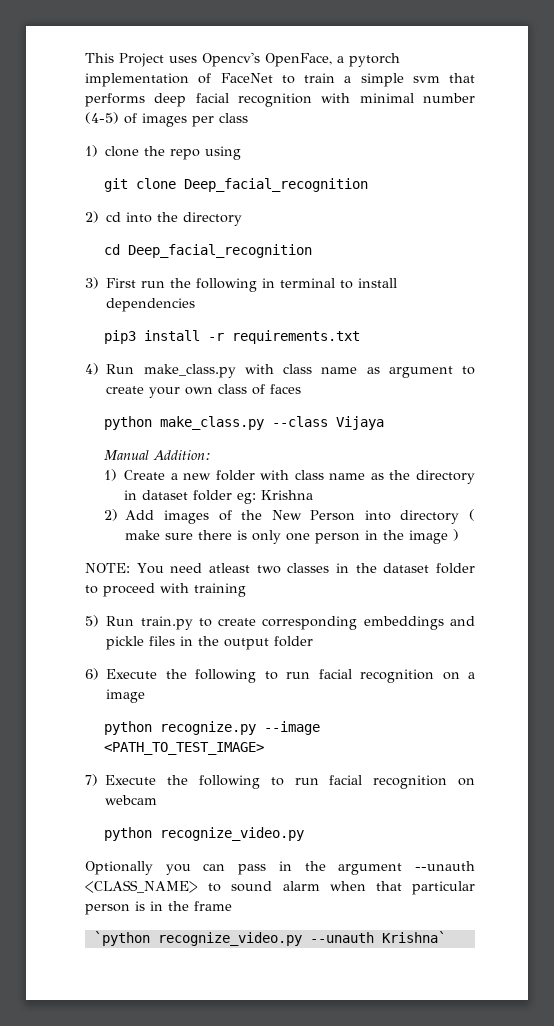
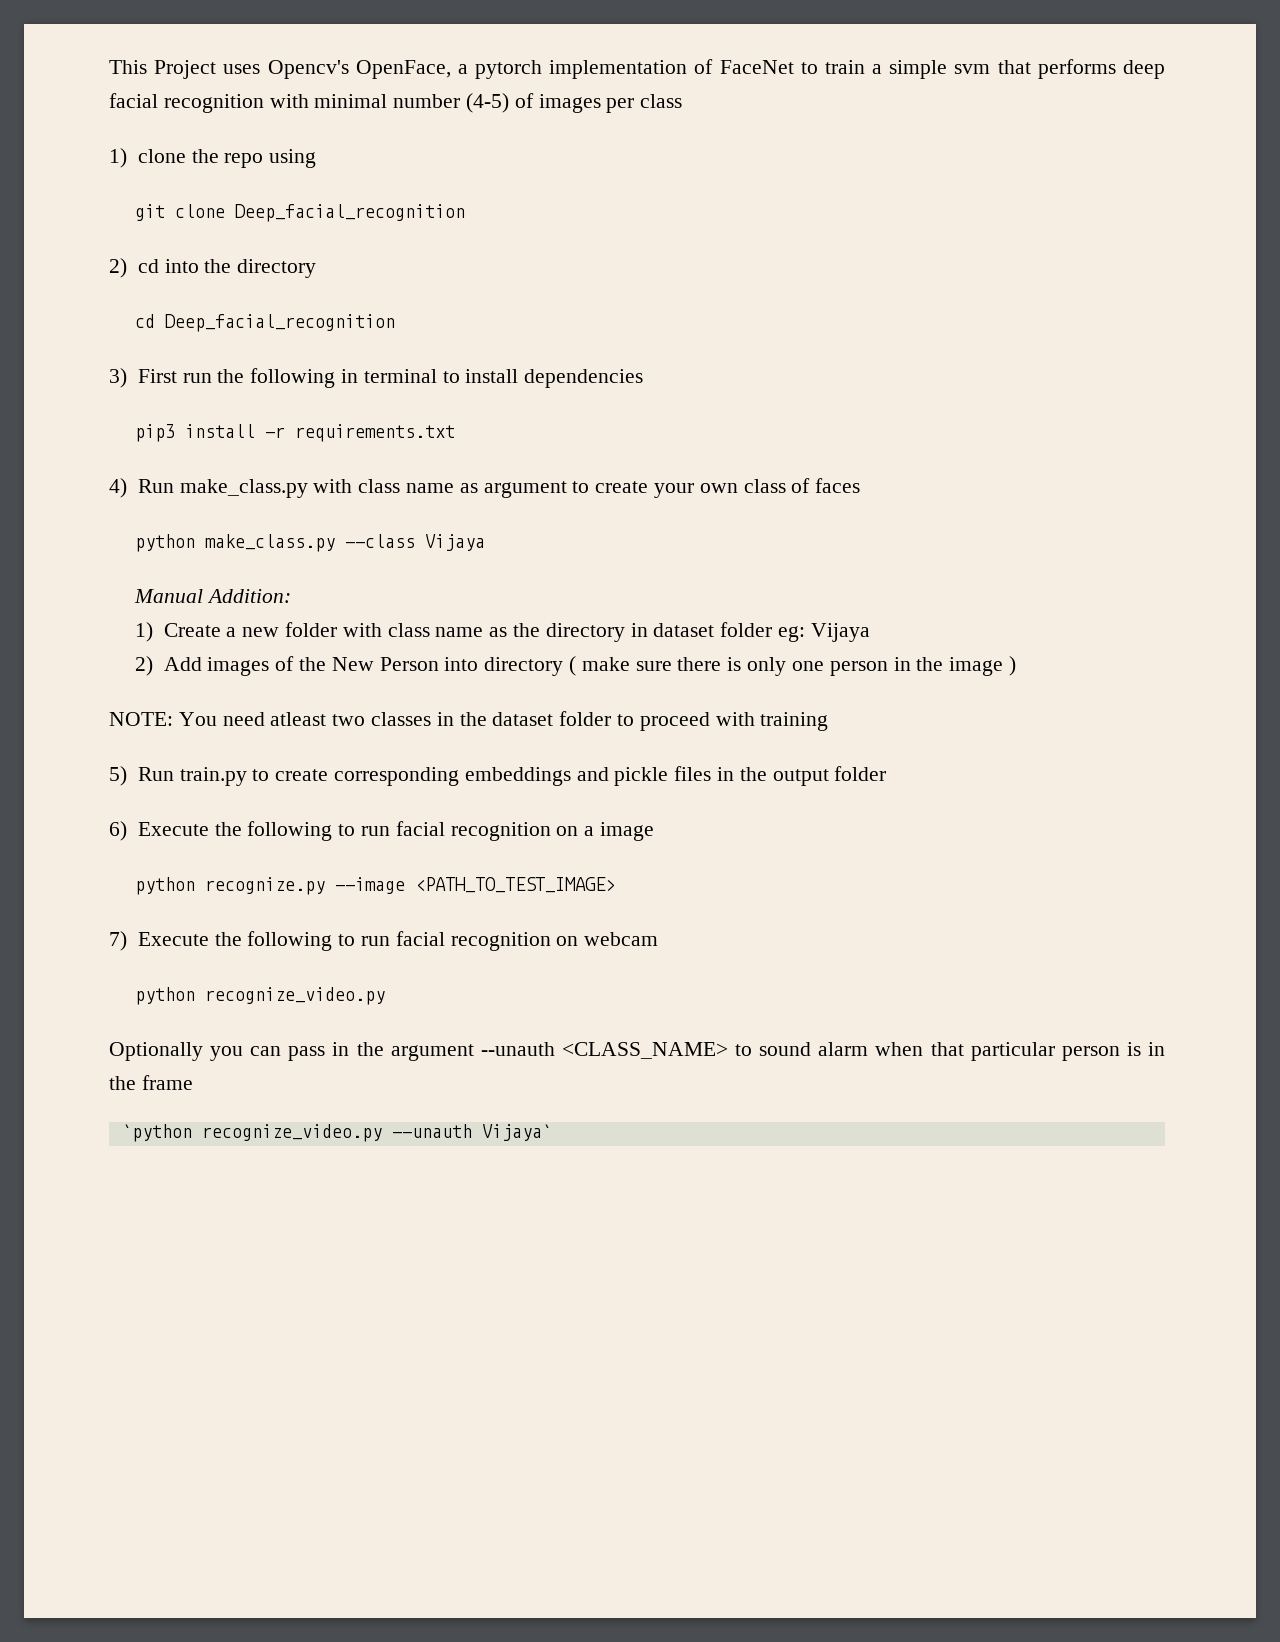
- 1) Create a new folder with class name as the directory in dataset folder eg: Krishna
+ 1) Create a new folder with class name as the directory in dataset folder eg: Vijaya
- `python recognize_video.py --unauth Krishna`
+ `python recognize_video.py --unauth Vijaya`

